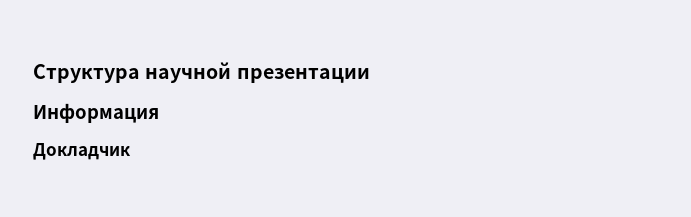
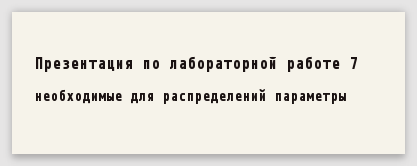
- Структура научной презентации
- Информация
- Докладчик
+ Презентация по лабораторной работе 7
+ необходимые для распределений параметры

